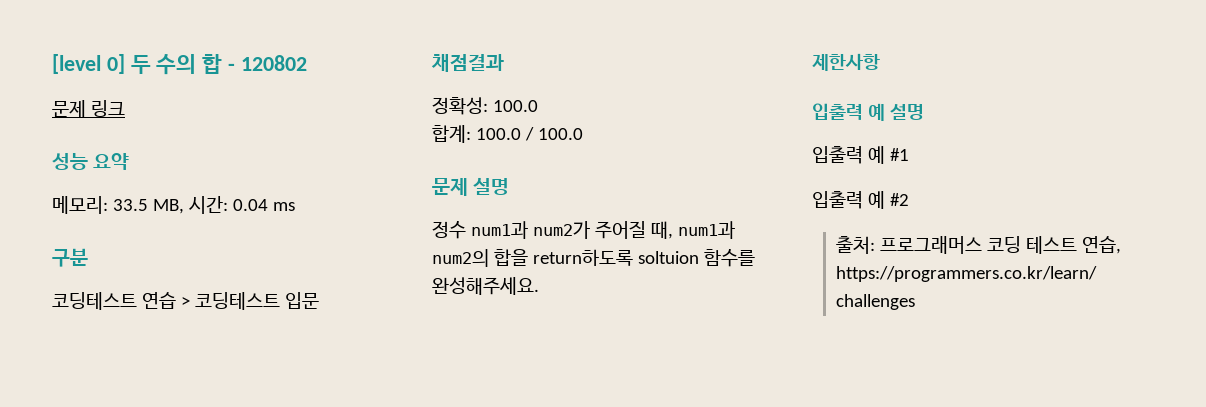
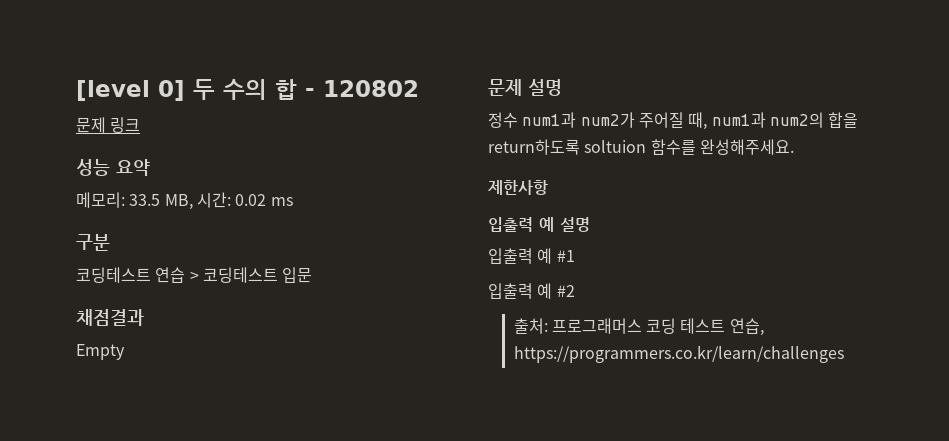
- 메모리: 33.5 MB, 시간: 0.04 ms
+ 메모리: 33.5 MB, 시간: 0.02 ms
- 정확성: 100.0
- 합계: 100.0 / 100.0
+ Empty

